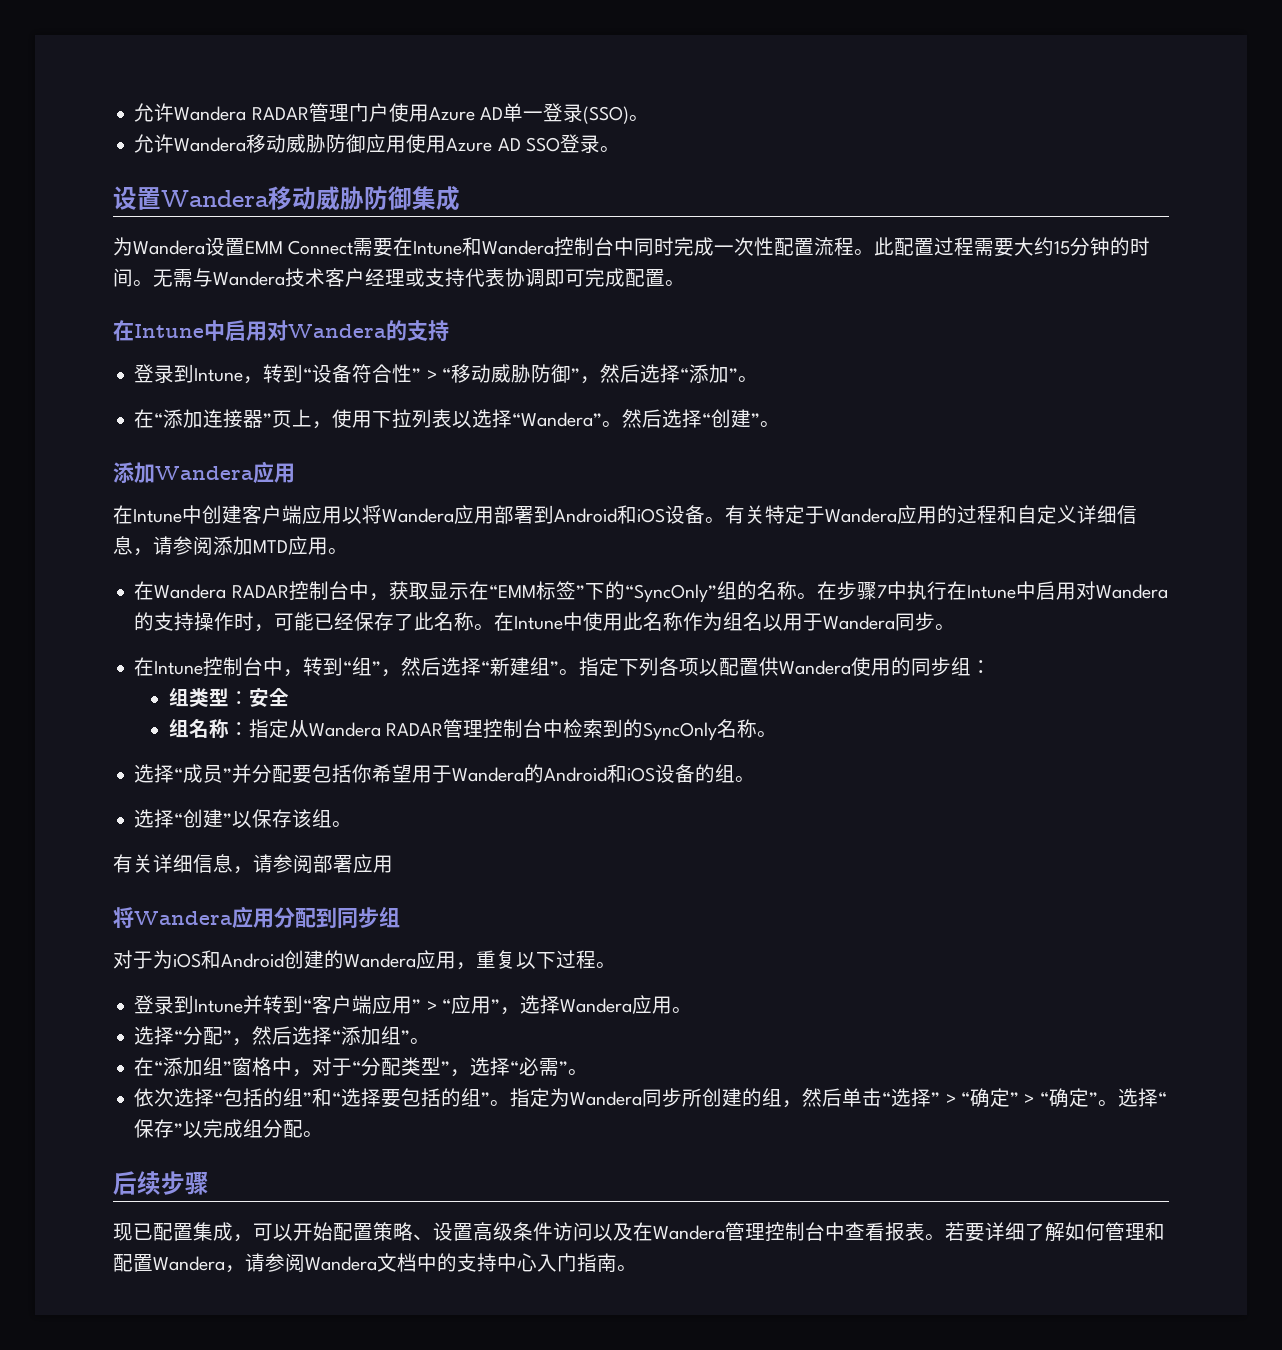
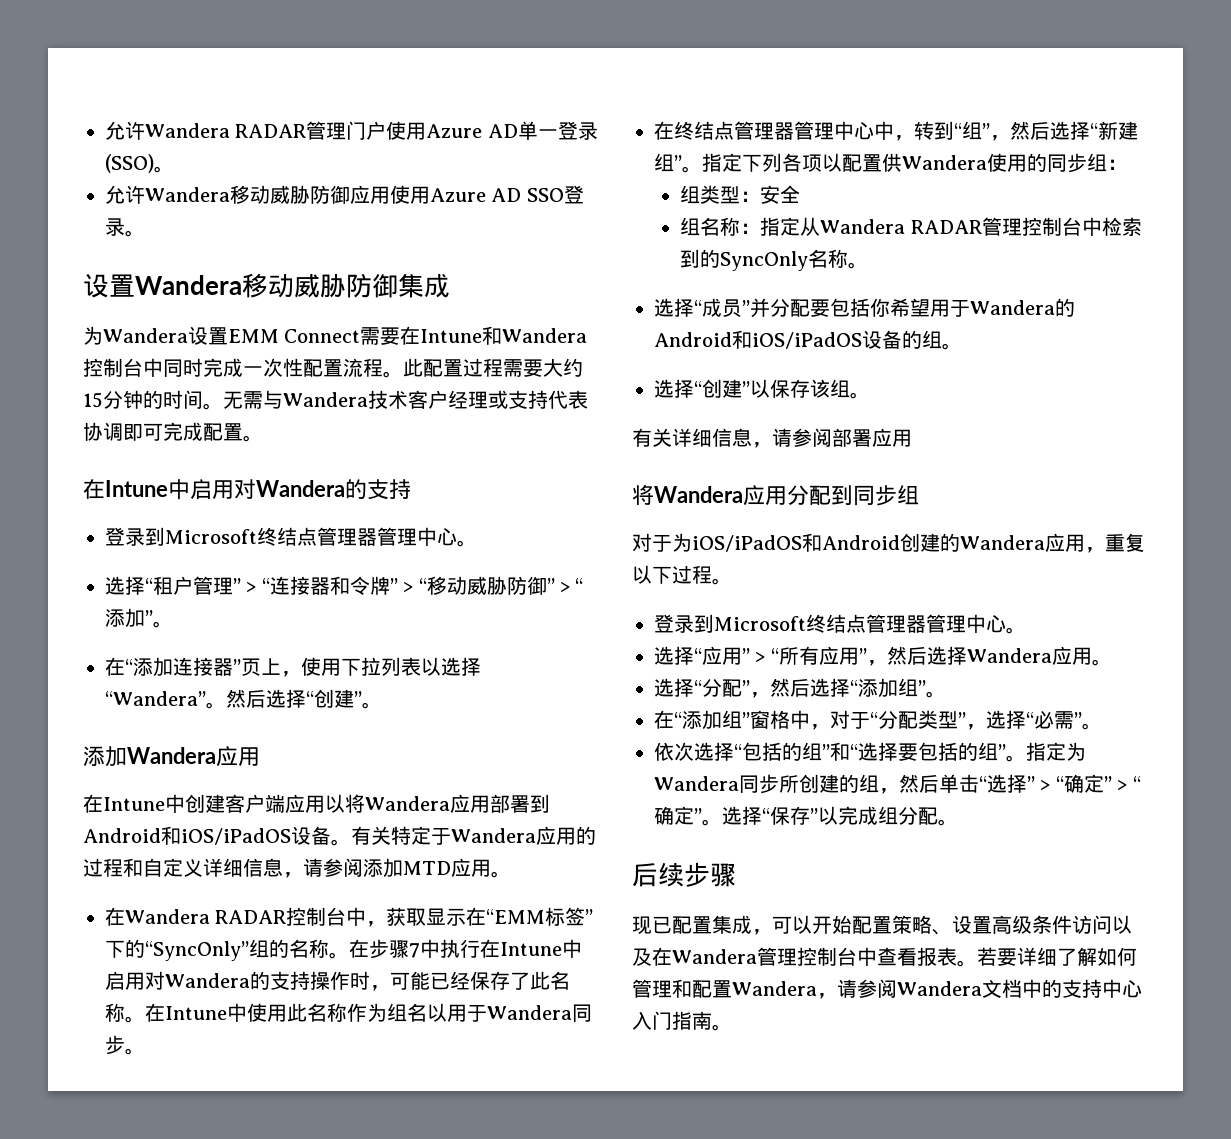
  无需与Wandera技术客户经理或支持代表协调即可完成配置。
  在Intune中启用对Wandera的支持
- 登录到Intune，转到“设备符合性” > “移动威胁防御”，然后选择“添加”。
+ 登录到Microsoft终结点管理器管理中心。
+ 选择“租户管理” > “连接器和令牌” > “移动威胁防御” > “添加”。
- 在Intune中创建客户端应用以将Wandera应用部署到Android和iOS设备。
+ 在Intune中创建客户端应用以将Wandera应用部署到Android和iOS/iPadOS设备。
- 在Intune控制台中，转到“组”，然后选择“新建组”。
+ 在终结点管理器管理中心中，转到“组”，然后选择“新建组”。
- 选择“成员”并分配要包括你希望用于Wandera的Android和iOS设备的组。
+ 选择“成员”并分配要包括你希望用于Wandera的Android和iOS/iPadOS设备的组。
- 对于为iOS和Android创建的Wandera应用，重复以下过程。
- 登录到Intune并转到“客户端应用” > “应用”，选择Wandera应用。
+ 对于为iOS/iPadOS和Android创建的Wandera应用，重复以下过程。
+ 登录到Microsoft终结点管理器管理中心。
+ 选择“应用” > “所有应用”，然后选择Wandera应用。

